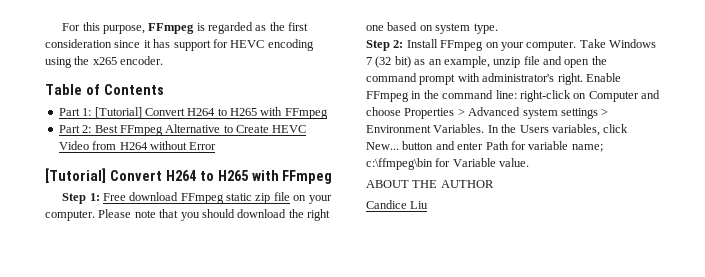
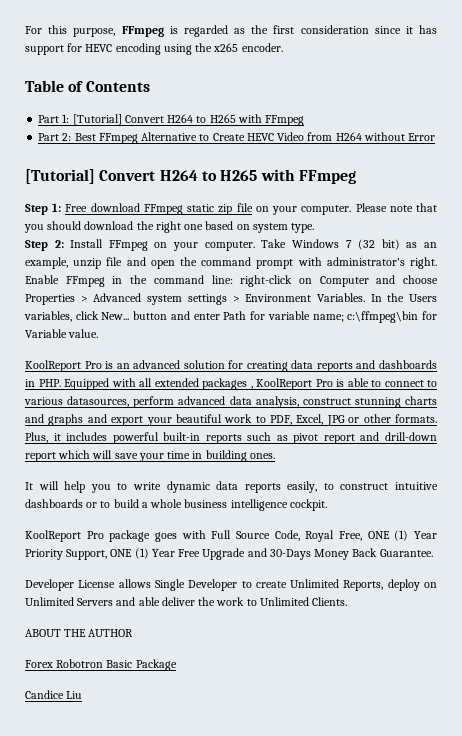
+ KoolReport Pro is an advanced solution for creating data reports and dashboards in PHP. Equipped with all extended packages , KoolReport Pro is able to connect to various datasources, perform advanced data analysis, construct stunning charts and graphs and export your beautiful work to PDF, Excel, JPG or other formats. Plus, it includes powerful built-in reports such as pivot report and drill-down report which will save your time in building ones.
+ It will help you to write dynamic data reports easily, to construct intuitive dashboards or to build a whole business intelligence cockpit.
+ KoolReport Pro package goes with Full Source Code, Royal Free, ONE (1) Year Priority Support, ONE (1) Year Free Upgrade and 30-Days Money Back Guarantee.
+ Developer License allows Single Developer to create Unlimited Reports, deploy on Unlimited Servers and able deliver the work to Unlimited Clients.
+ Forex Robotron Basic Package

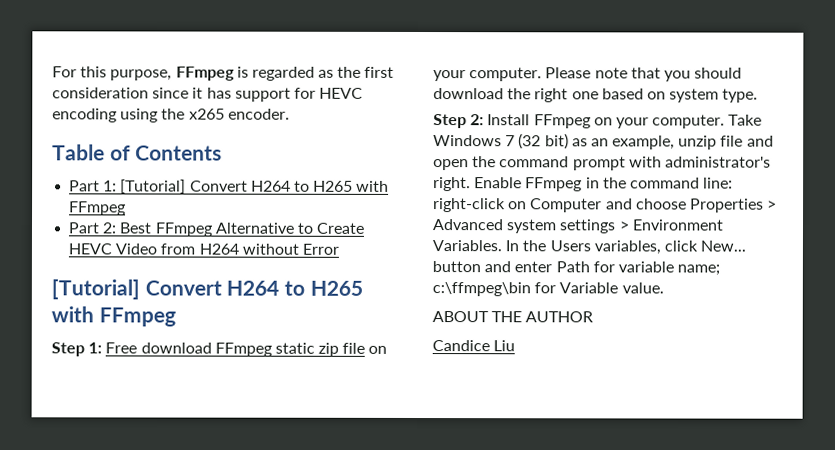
- KoolReport Pro is an advanced solution for creating data reports and dashboards in PHP. Equipped with all extended packages , KoolReport Pro is able to connect to various datasources, perform advanced data analysis, construct stunning charts and graphs and export your beautiful work to PDF, Excel, JPG or other formats. Plus, it includes powerful built-in reports such as pivot report and drill-down report which will save your time in building ones.
- It will help you to write dynamic data reports easily, to construct intuitive dashboards or to build a whole business intelligence cockpit.
- KoolReport Pro package goes with Full Source Code, Royal Free, ONE (1) Year Priority Support, ONE (1) Year Free Upgrade and 30-Days Money Back Guarantee.
- Developer License allows Single Developer to create Unlimited Reports, deploy on Unlimited Servers and able deliver the work to Unlimited Clients.
- Forex Robotron Basic Package

